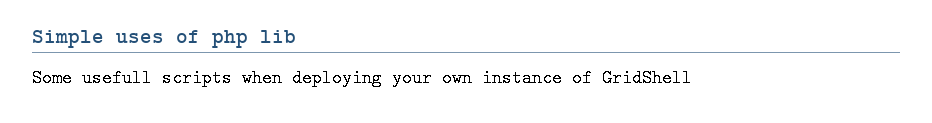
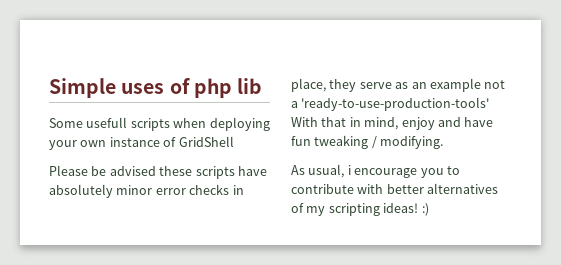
+ Please be advised these scripts have absolutely minor error checks in place, they serve as an example not a 'ready-to-use-production-tools' With that in mind, enjoy and have fun tweaking / modifying.
+ As usual, i encourage you to contribute with better alternatives of my scripting ideas! :)

